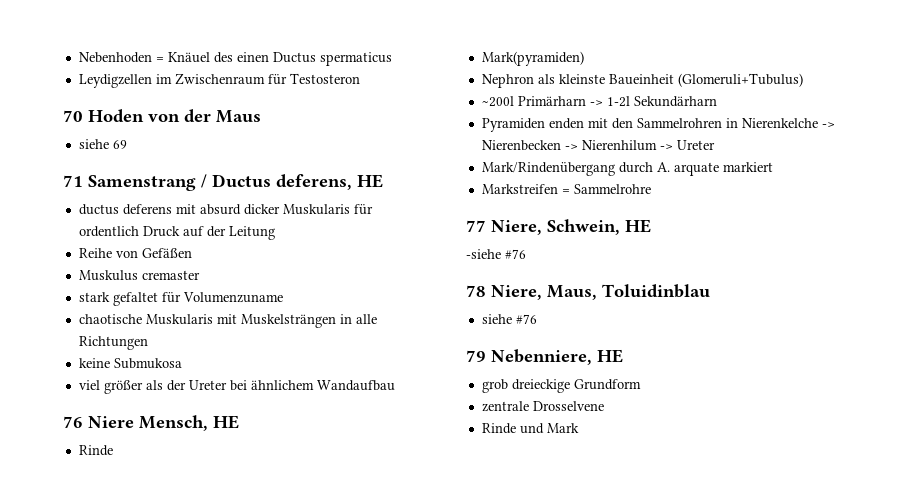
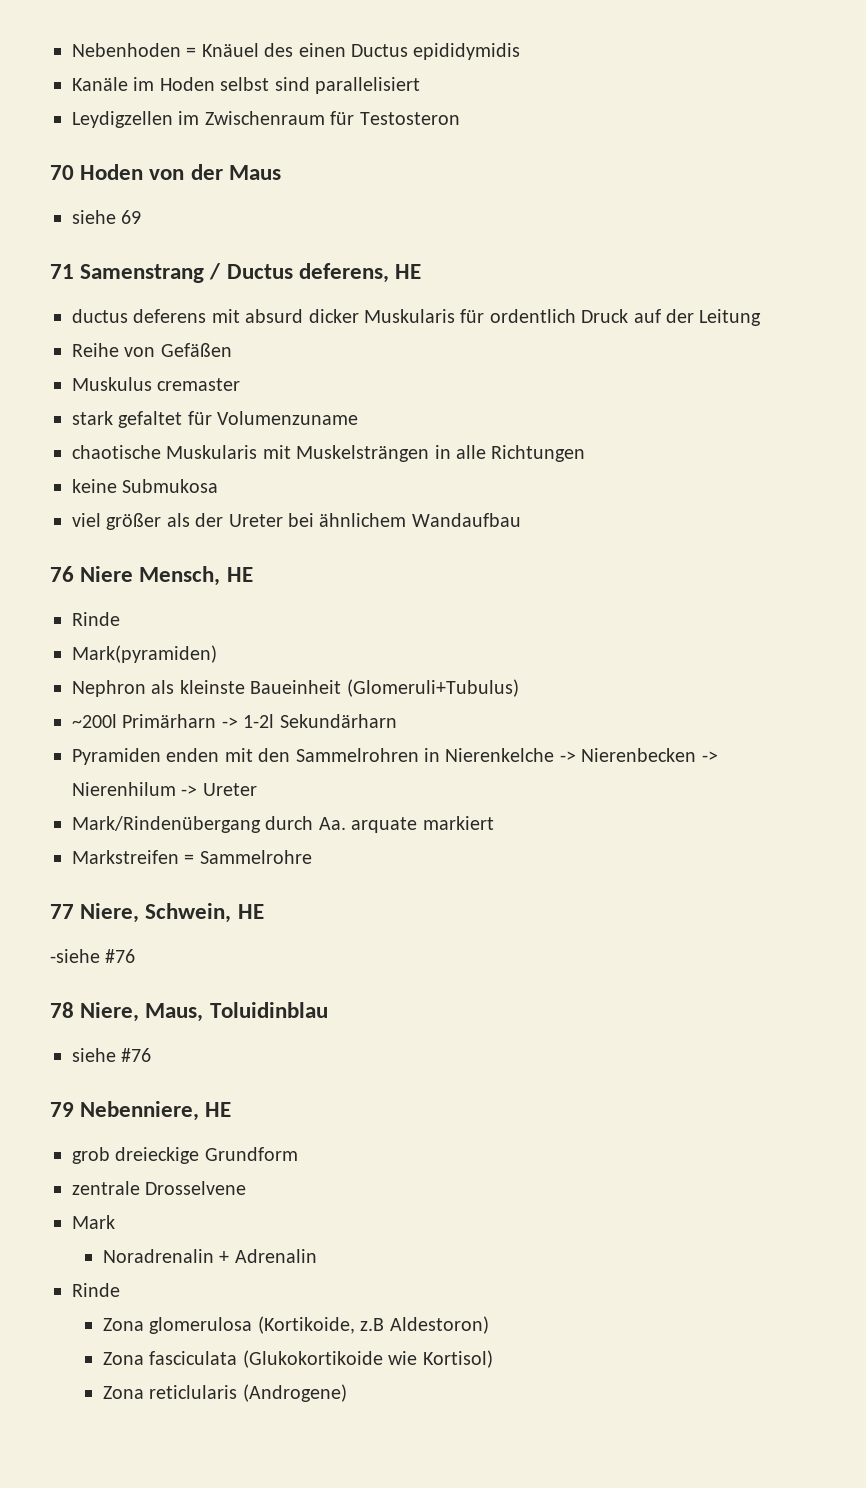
- Nebenhoden = Knäuel des einen Ductus spermaticus
+ Nebenhoden = Knäuel des einen Ductus epididymidis
+ Kanäle im Hoden selbst sind parallelisiert
- Mark/Rindenübergang durch A. arquate markiert
+ Mark/Rindenübergang durch Aa. arquate markiert
- Rinde und Mark
+ Mark
+ Noradrenalin + Adrenalin
+ Rinde
+ Zona glomerulosa (Kortikoide, z.B Aldestoron)
+ Zona fasciculata (Glukokortikoide wie Kortisol)
+ Zona reticlularis (Androgene)

